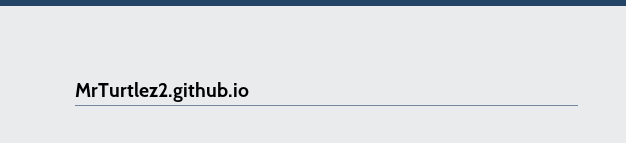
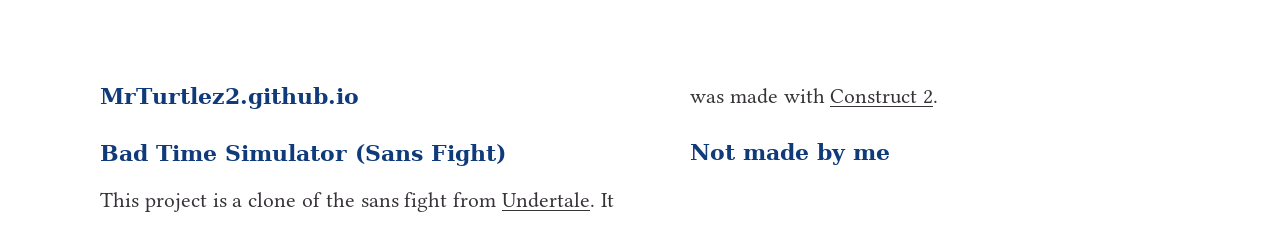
+ Bad Time Simulator (Sans Fight)
+ This project is a clone of the sans fight from Undertale. It was made with Construct 2.
+ Not made by me

